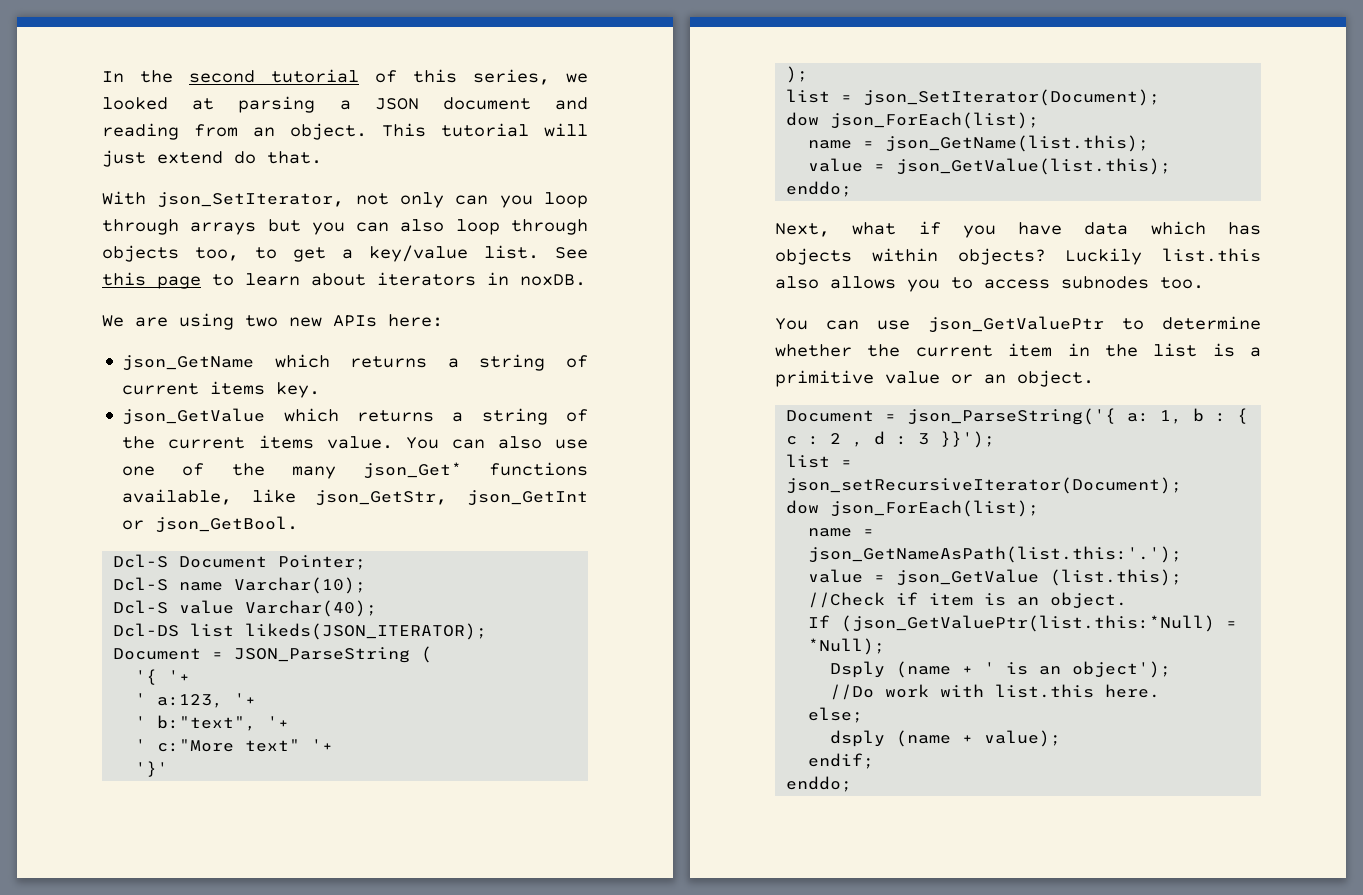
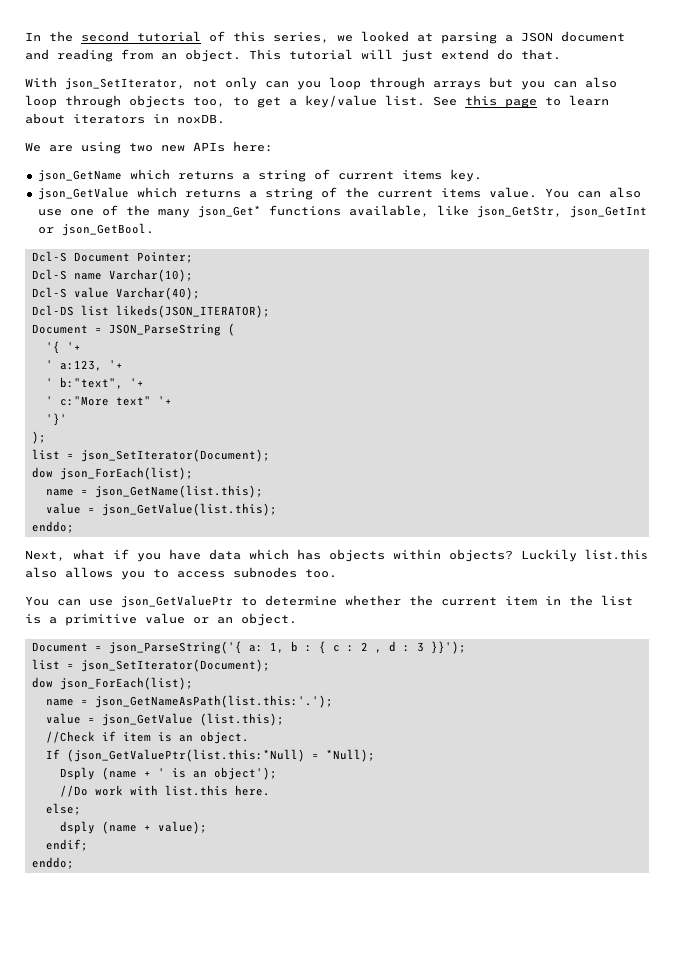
  Document = json_ParseString('{ a: 1, b : { c : 2 , d : 3 }}');
- list = json_setRecursiveIterator(Document);
+ list = json_SetIterator(Document);

